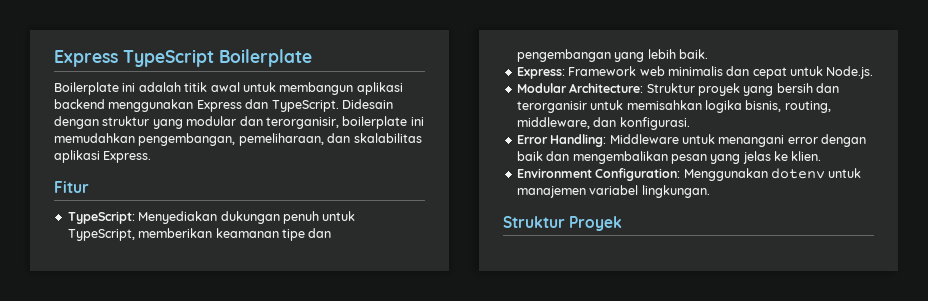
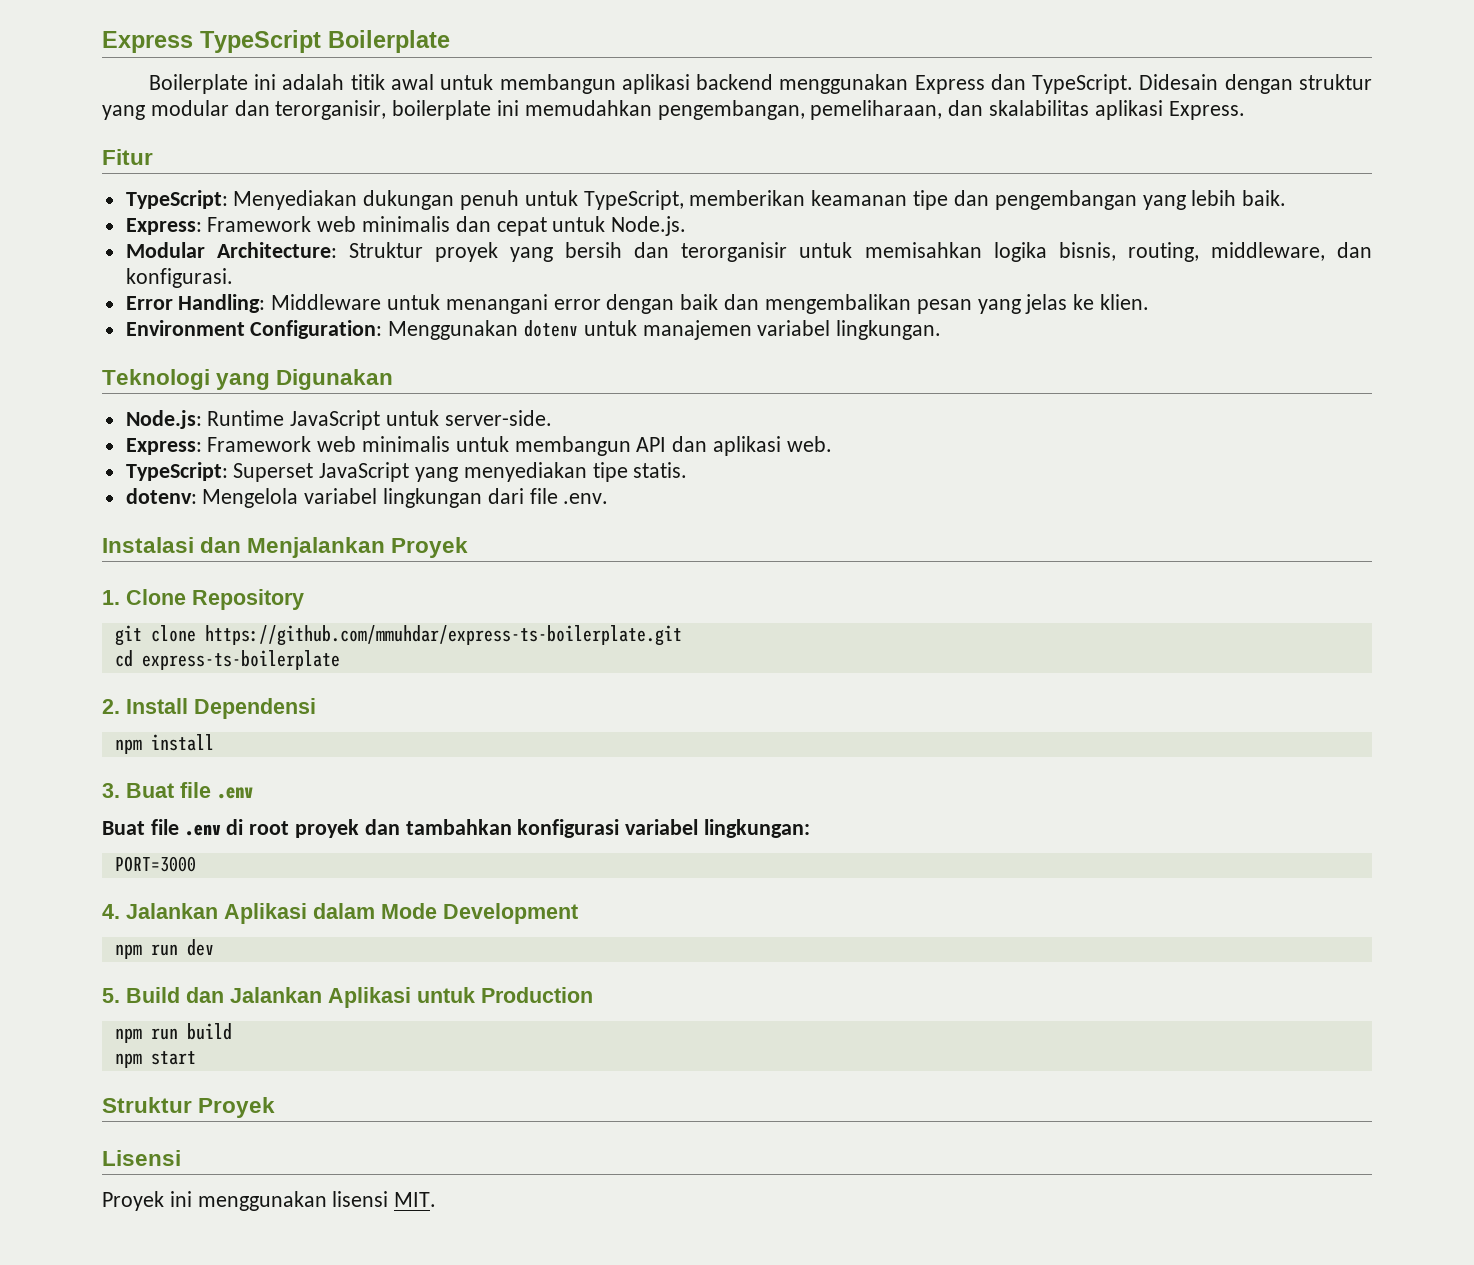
+ Teknologi yang Digunakan
+ Node.js: Runtime JavaScript untuk server-side.
+ Express: Framework web minimalis untuk membangun API dan aplikasi web.
+ TypeScript: Superset JavaScript yang menyediakan tipe statis.
+ dotenv: Mengelola variabel lingkungan dari file .env.
+ Instalasi dan Menjalankan Proyek
+ 1. Clone Repository
+ git clone https://github.com/mmuhdar/express-ts-boilerplate.git
+ cd express-ts-boilerplate
+ 2. Install Dependensi
+ npm install
+ 3. Buat file .env
+ Buat file .env di root proyek dan tambahkan konfigurasi variabel lingkungan:
+ PORT=3000
+ 4. Jalankan Aplikasi dalam Mode Development
+ npm run dev
+ 5. Build dan Jalankan Aplikasi untuk Production
+ npm run build
+ npm start
  Struktur Proyek
+ Lisensi
+ Proyek ini menggunakan lisensi MIT.

